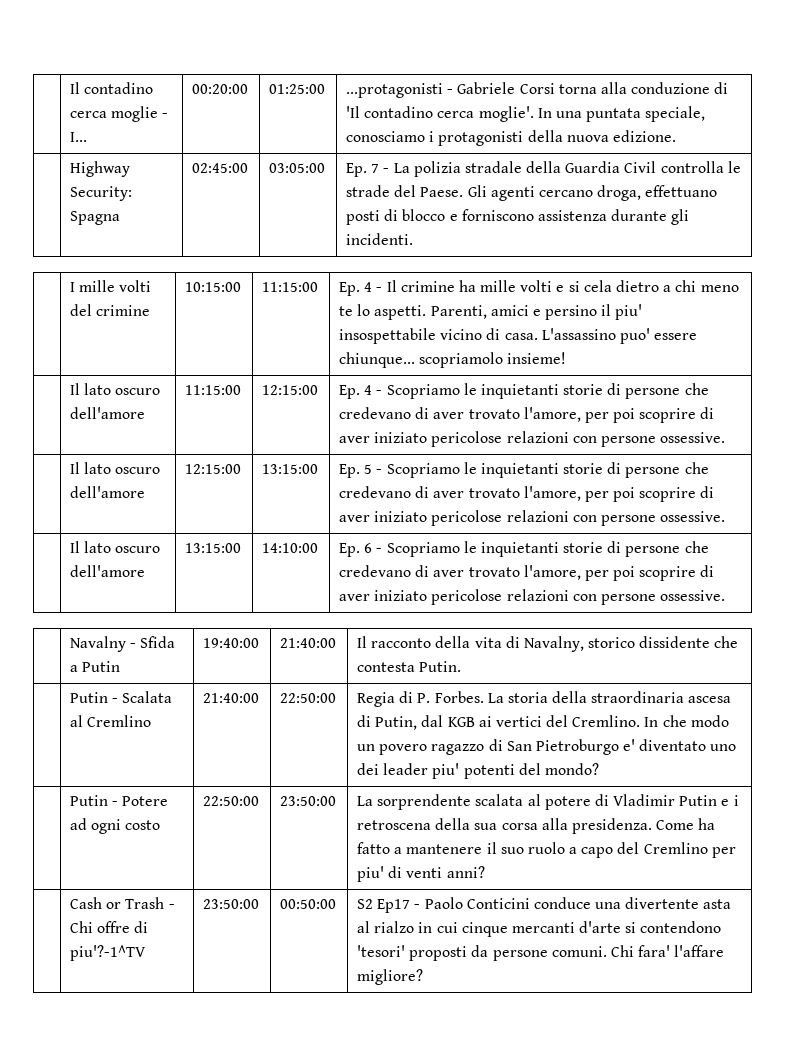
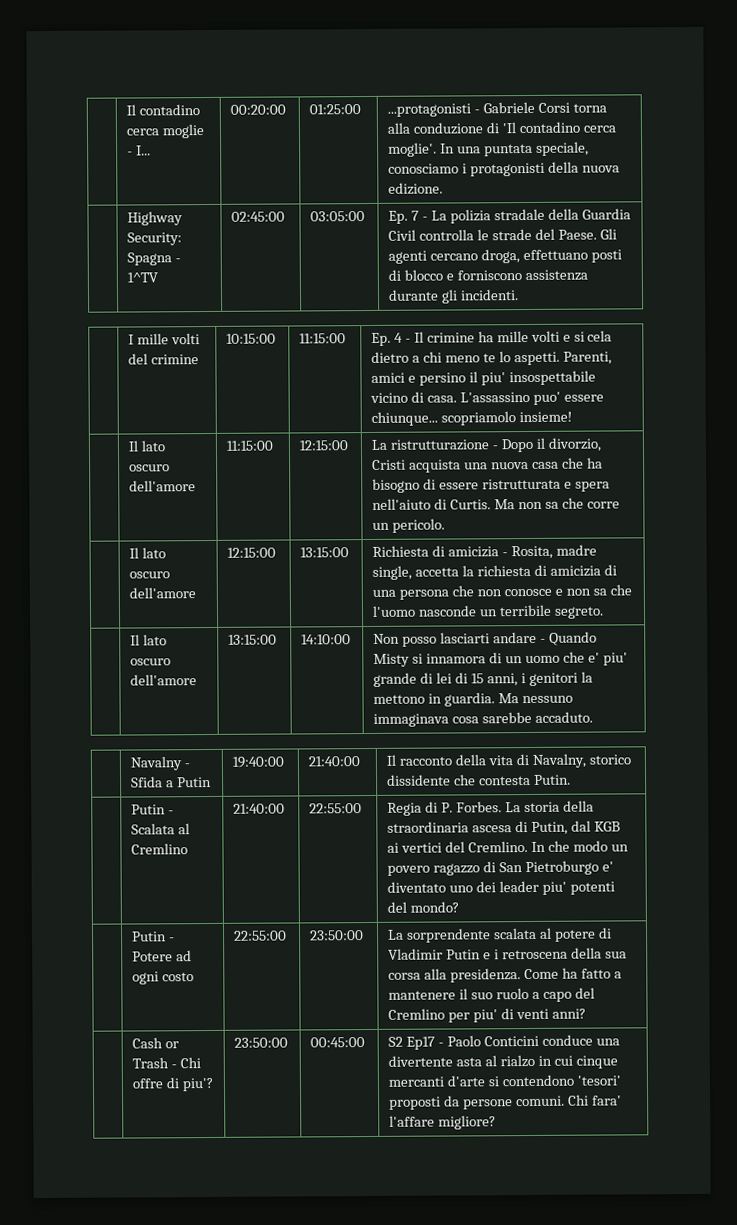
- | Highway Security: Spagna | 02:45:00 | 03:05:00 | Ep. 7 - La polizia stradale della Guardia Civil controlla le strade del Paese. Gli agenti cercano droga, effettuano posti di blocco e forniscono assistenza durante gli incidenti.
+ | Highway Security: Spagna - 1^TV | 02:45:00 | 03:05:00 | Ep. 7 - La polizia stradale della Guardia Civil controlla le strade del Paese. Gli agenti cercano droga, effettuano posti di blocco e forniscono assistenza durante gli incidenti.
- | Il lato oscuro dell'amore | 11:15:00 | 12:15:00 | Ep. 4 - Scopriamo le inquietanti storie di persone che credevano di aver trovato l'amore, per poi scoprire di aver iniziato pericolose relazioni con persone ossessive.
+ | Il lato oscuro dell'amore | 11:15:00 | 12:15:00 | La ristrutturazione - Dopo il divorzio, Cristi acquista una nuova casa che ha bisogno di essere ristrutturata e spera nell'aiuto di Curtis. Ma non sa che corre un pericolo.
- | Il lato oscuro dell'amore | 12:15:00 | 13:15:00 | Ep. 5 - Scopriamo le inquietanti storie di persone che credevano di aver trovato l'amore, per poi scoprire di aver iniziato pericolose relazioni con persone ossessive.
+ | Il lato oscuro dell'amore | 12:15:00 | 13:15:00 | Richiesta di amicizia - Rosita, madre single, accetta la richiesta di amicizia di una persona che non conosce e non sa che l'uomo nasconde un terribile segreto.
- | Il lato oscuro dell'amore | 13:15:00 | 14:10:00 | Ep. 6 - Scopriamo le inquietanti storie di persone che credevano di aver trovato l'amore, per poi scoprire di aver iniziato pericolose relazioni con persone ossessive.
+ | Il lato oscuro dell'amore | 13:15:00 | 14:10:00 | Non posso lasciarti andare - Quando Misty si innamora di un uomo che e' piu' grande di lei di 15 anni, i genitori la mettono in guardia. Ma nessuno immaginava cosa sarebbe accaduto.
- 21:40:00 | 22:50:00
+ 21:40:00 | 22:55:00
- Putin - Potere ad ogni costo | 22:50:00
+ Putin - Potere ad ogni costo | 22:55:00
- | Cash or Trash - Chi offre di piu'?-1^TV | 23:50:00 | 00:50:00 | S2 Ep17 - Paolo Conticini conduce una divertente asta al rialzo in cui cinque mercanti d'arte si contendono 'tesori' proposti da persone comuni. Chi fara' l'affare migliore?
+ | Cash or Trash - Chi offre di piu'? | 23:50:00 | 00:45:00 | S2 Ep17 - Paolo Conticini conduce una divertente asta al rialzo in cui cinque mercanti d'arte si contendono 'tesori' proposti da persone comuni. Chi fara' l'affare migliore?

